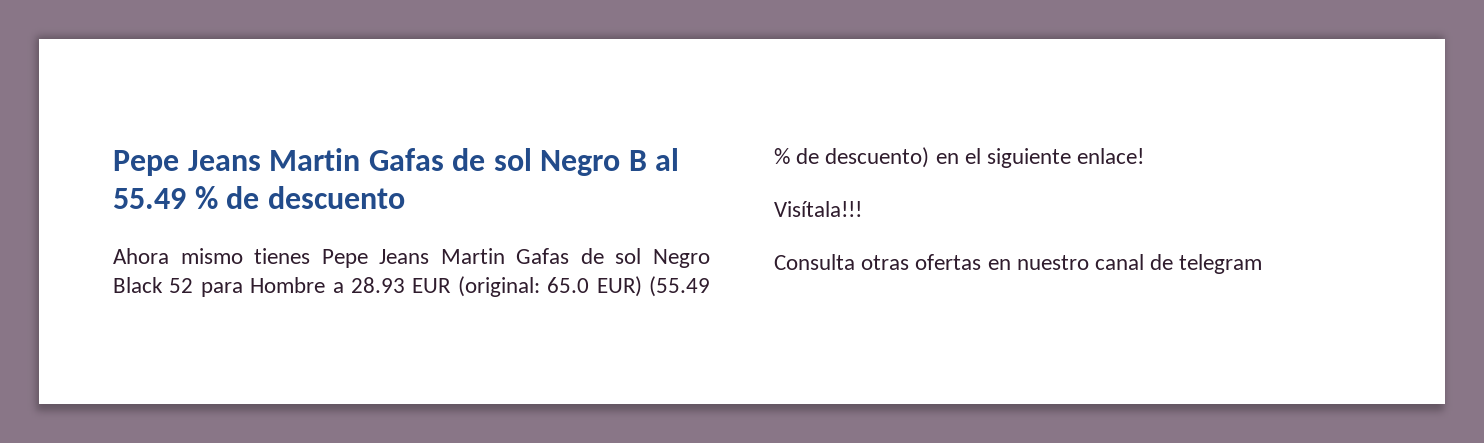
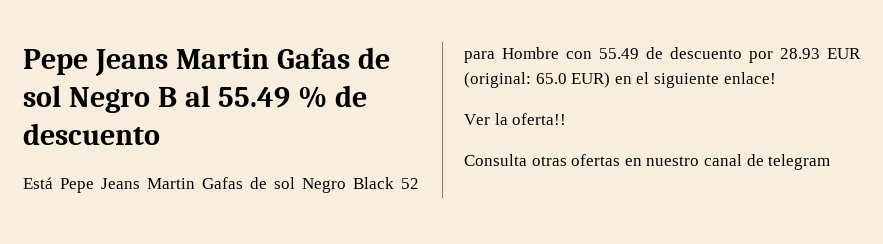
- Ahora mismo tienes Pepe Jeans Martin Gafas de sol Negro Black 52 para Hombre a 28.93 EUR (original: 65.0 EUR) (55.49 % de descuento) en el siguiente enlace!
+ Está Pepe Jeans Martin Gafas de sol Negro Black 52 para Hombre con 55.49 de descuento por 28.93 EUR (original: 65.0 EUR) en el siguiente enlace!
- Visítala!!!
+ Ver la oferta!!

